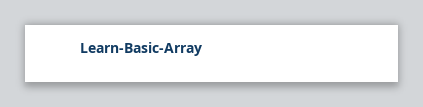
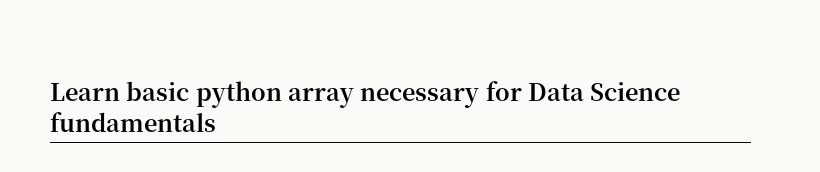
- Learn-Basic-Array
+ Learn basic python array necessary for Data Science fundamentals

